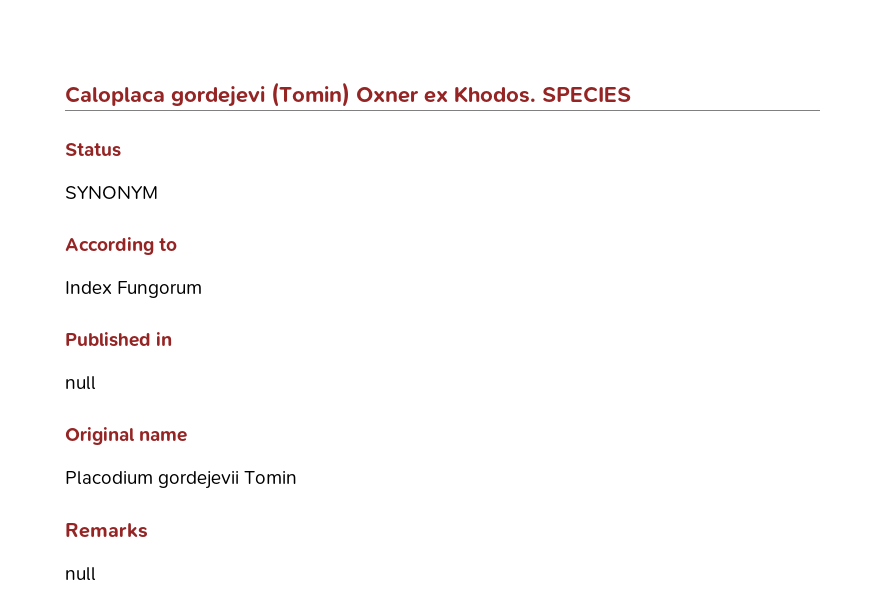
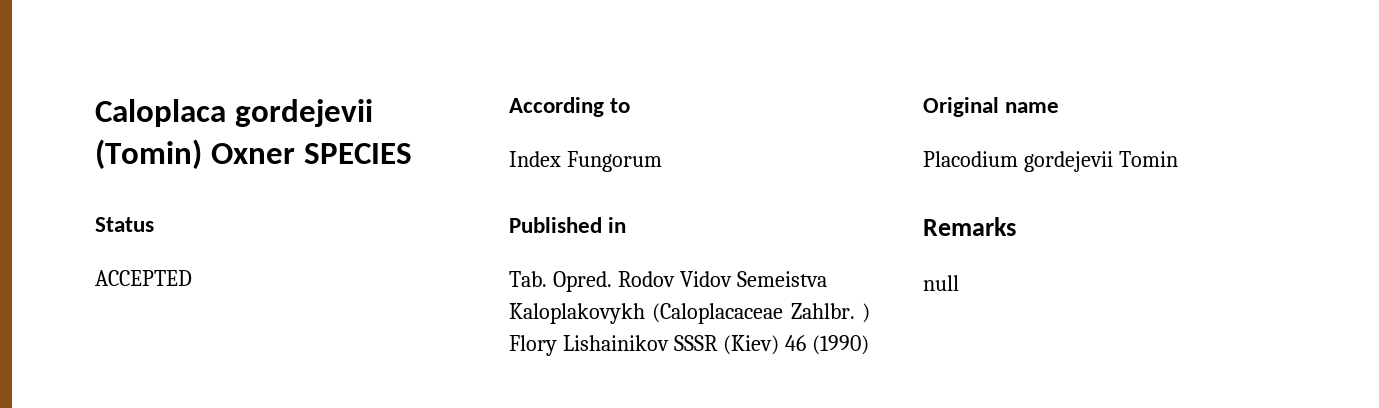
- Caloplaca gordejevi (Tomin) Oxner ex Khodos. SPECIES
+ Caloplaca gordejevii (Tomin) Oxner SPECIES
- SYNONYM
+ ACCEPTED
  Published in
- null
+ Tab. Opred. Rodov Vidov Semeistva Kaloplakovykh (Caloplacaceae Zahlbr. ) Flory Lishainikov SSSR (Kiev) 46 (1990)

